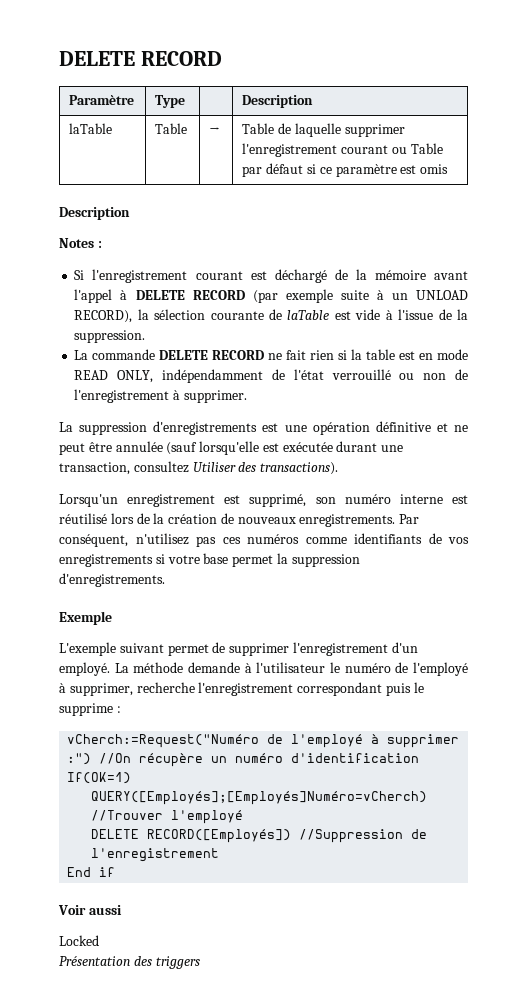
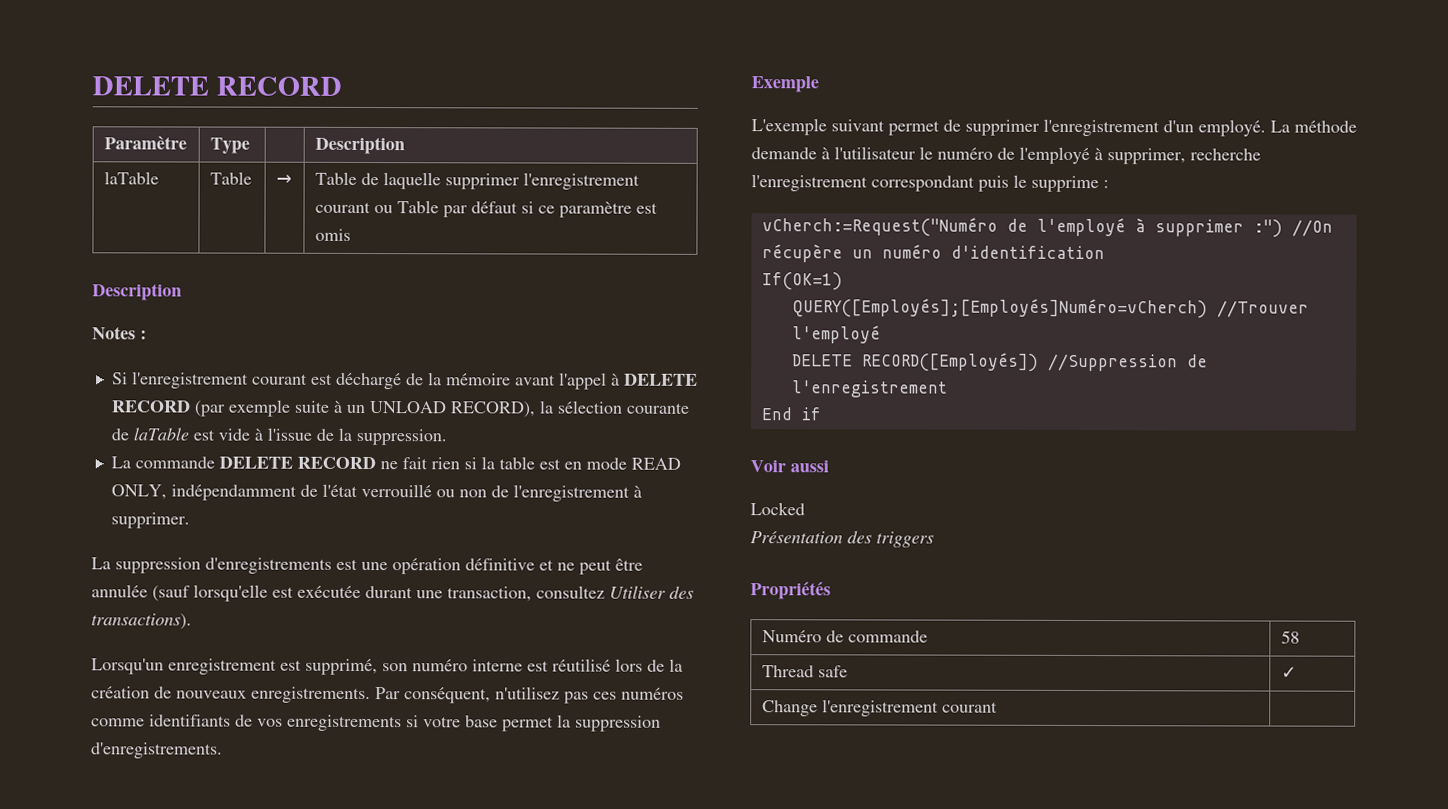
+ Propriétés
+ Numéro de commande | 58
+ Thread safe | ✓
+ Change l'enregistrement courant |

